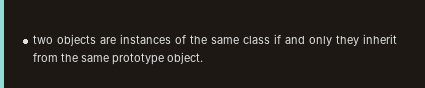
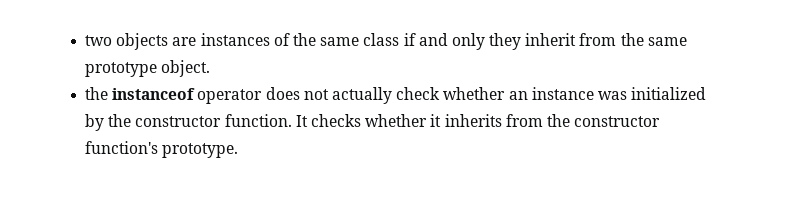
+ the instanceof operator does not actually check whether an instance was initialized by the constructor function. It checks whether it inherits from the constructor function's prototype.

